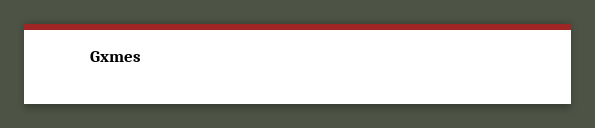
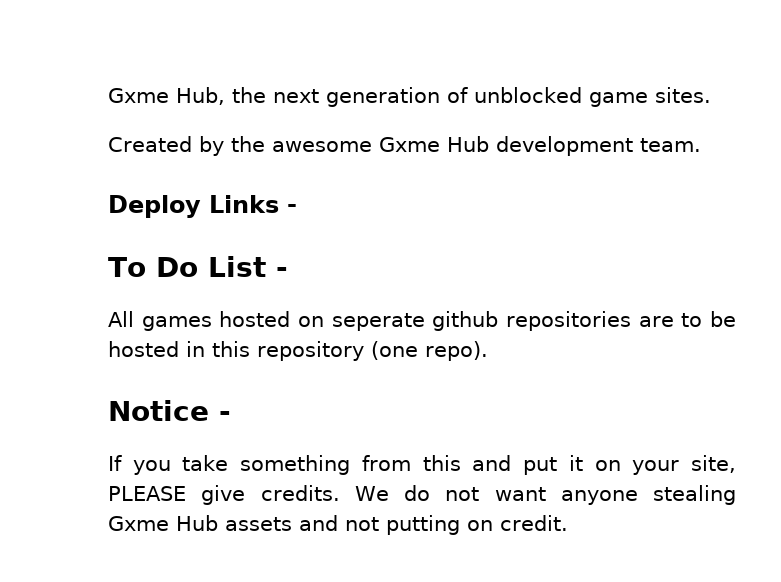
- Gxmes
+ Gxme Hub, the next generation of unblocked game sites.
+ Created by the awesome Gxme Hub development team.
+ Deploy Links -
+ To Do List -
+ All games hosted on seperate github repositories are to be hosted in this repository (one repo).
+ Notice -
+ If you take something from this and put it on your site, PLEASE give credits. We do not want anyone stealing Gxme Hub assets and not putting on credit.

